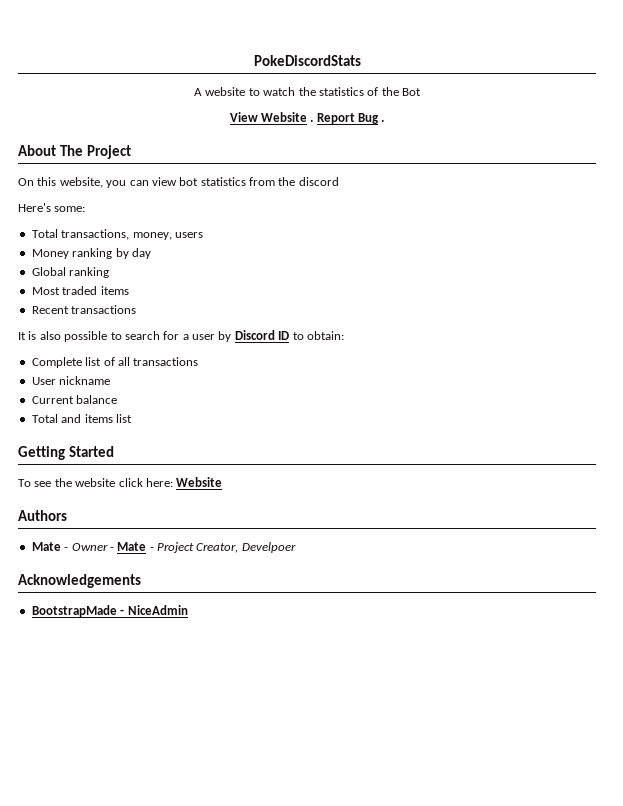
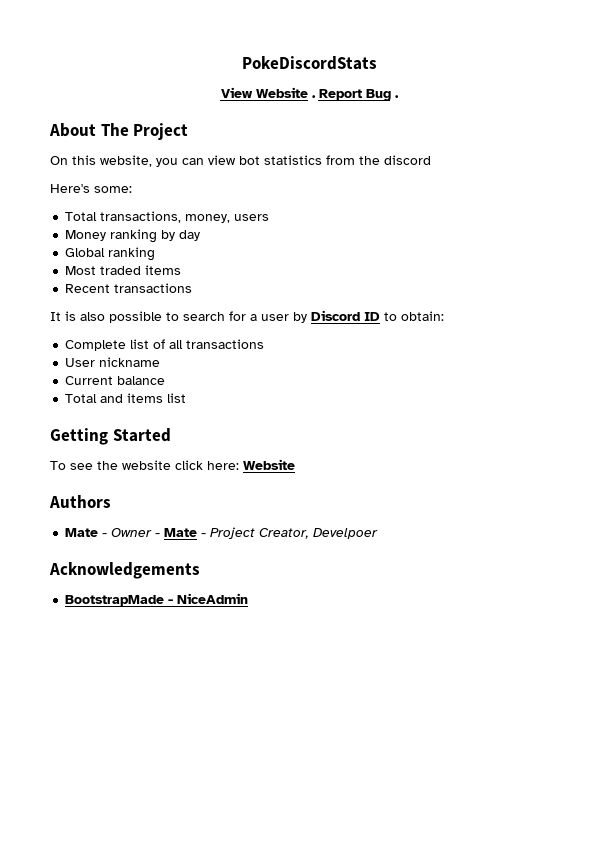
- A website to watch the statistics of the Bot

